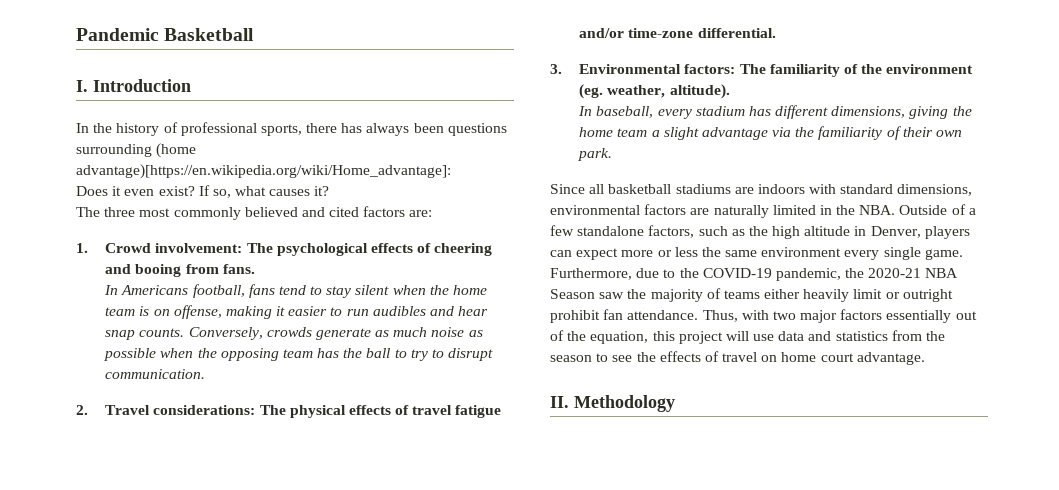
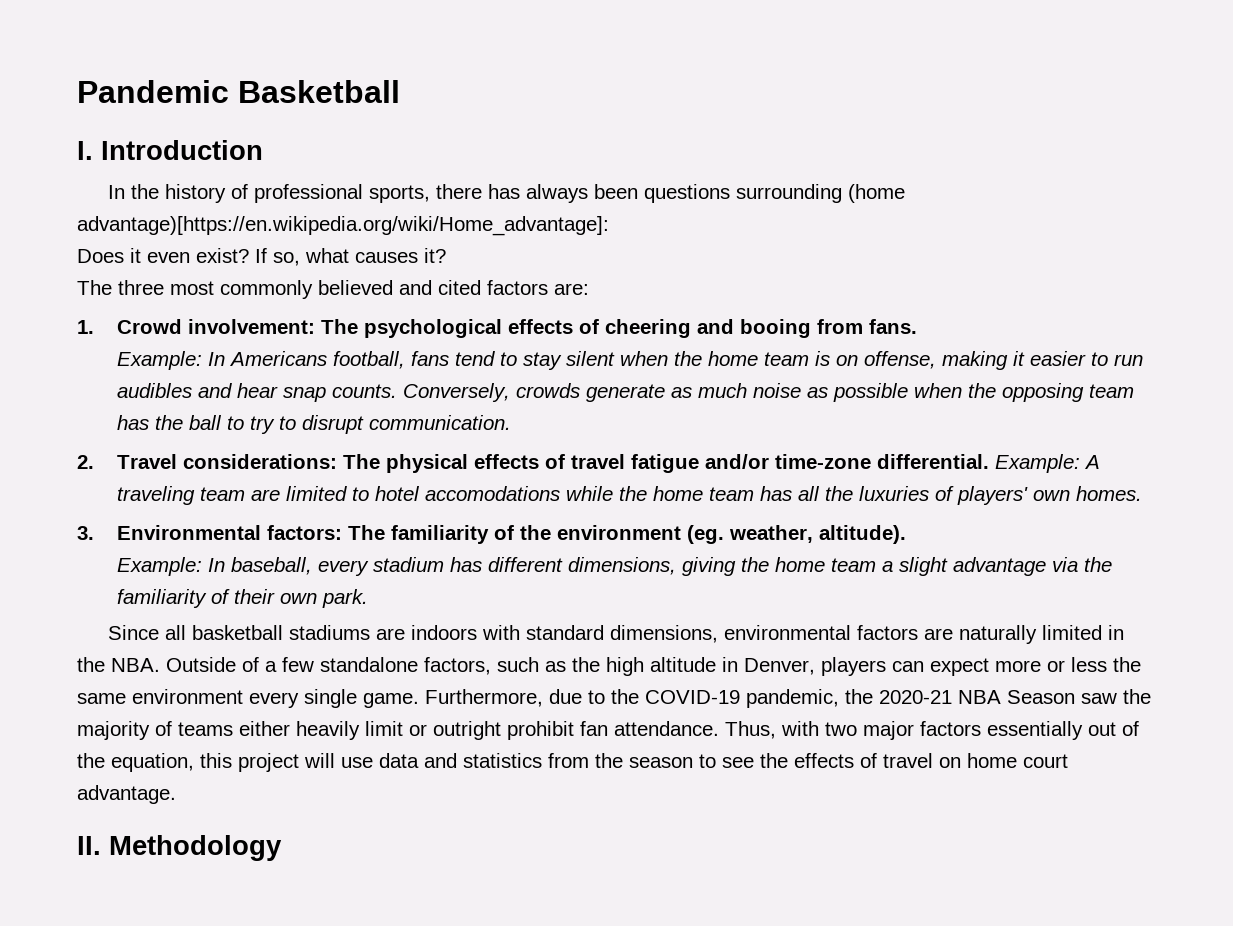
- In Americans football, fans tend to stay silent when the home team is on offense, making it easier to run audibles and hear snap counts.
+ Example: In Americans football, fans tend to stay silent when the home team is on offense, making it easier to run audibles and hear snap counts.
+ Example: A traveling team are limited to hotel accomodations while the home team has all the luxuries of players' own homes.
- In baseball, every stadium has different dimensions, giving the home team a slight advantage via the familiarity of their own park.
+ Example: In baseball, every stadium has different dimensions, giving the home team a slight advantage via the familiarity of their own park.

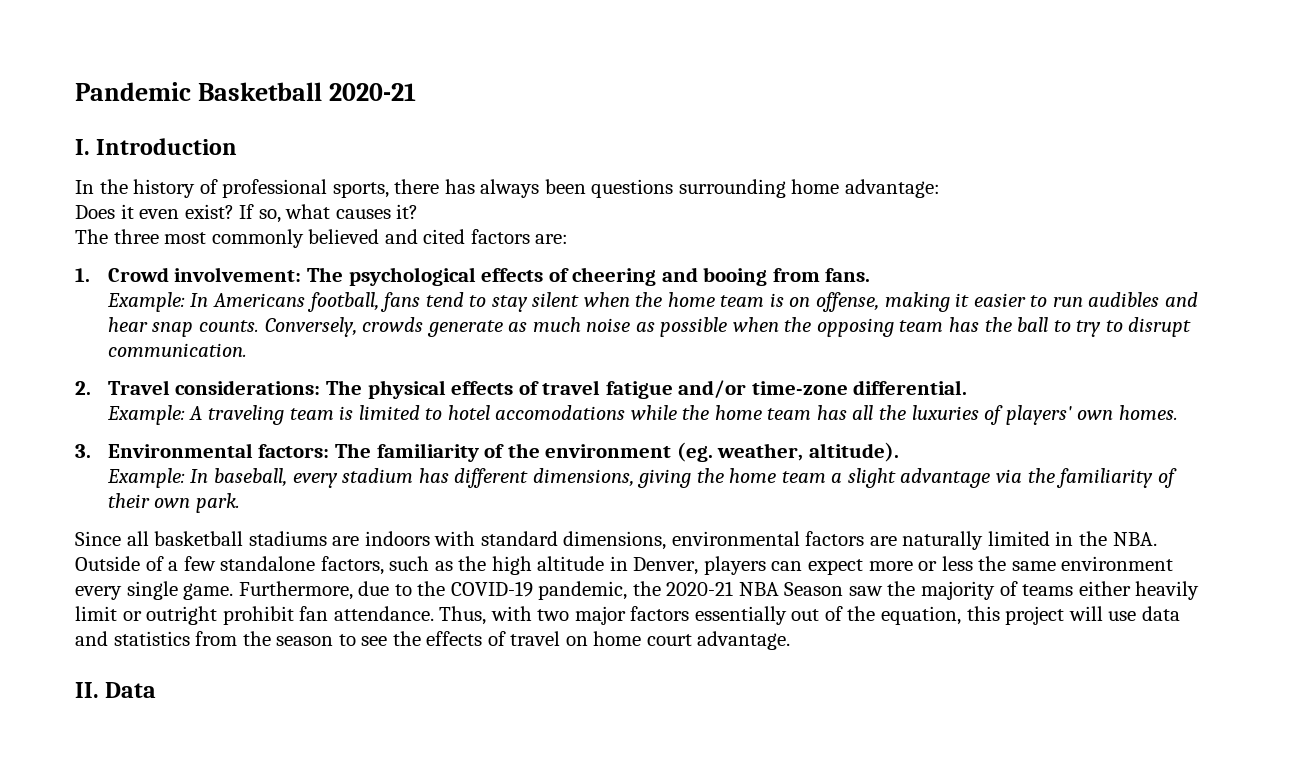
- Pandemic Basketball
+ Pandemic Basketball 2020-21
- In the history of professional sports, there has always been questions surrounding (home advantage)[https://en.wikipedia.org/wiki/Home_advantage]:
+ In the history of professional sports, there has always been questions surrounding home advantage:
- 2. Travel considerations: The physical effects of travel fatigue and/or time-zone differential. Example: A traveling team are limited to hotel accomodations while the home team has all the luxuries of players' own homes.
+ 2. Travel considerations: The physical effects of travel fatigue and/or time-zone differential.
+ Example: A traveling team is limited to hotel accomodations while the home team has all the luxuries of players' own homes.
- II. Methodology
+ II. Data

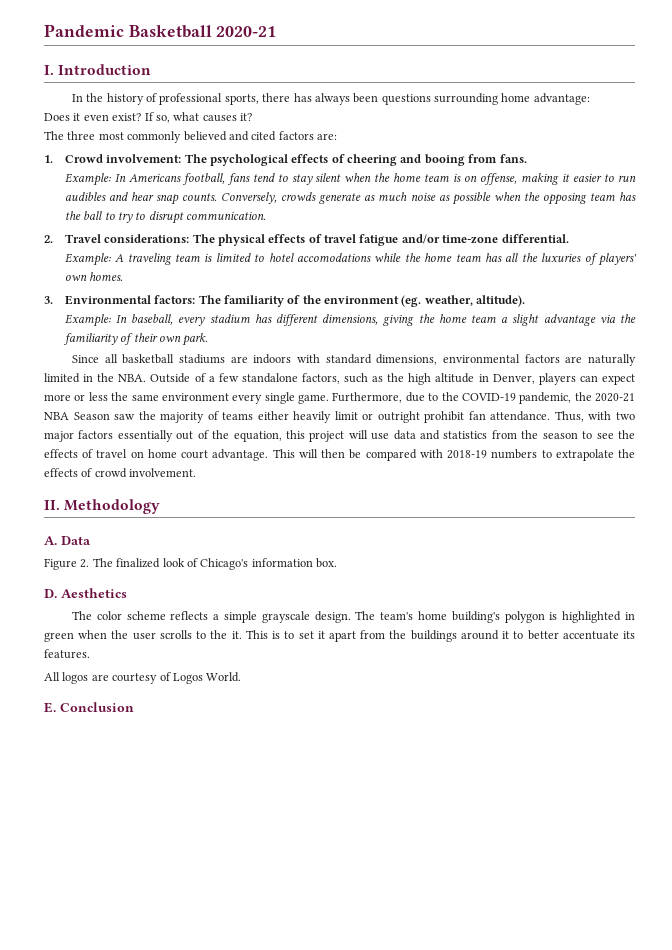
+ This will then be compared with 2018-19 numbers to extrapolate the effects of crowd involvement.
- II. Data
+ II. Methodology
+ A. Data
+ Figure 2. The finalized look of Chicago's information box.
+ D. Aesthetics
+ The color scheme reflects a simple grayscale design. The team's home building's polygon is highlighted in green when the user scrolls to the it. This is to set it apart from the buildings around it to better accentuate its features.
+ All logos are courtesy of Logos World.
+ E. Conclusion

